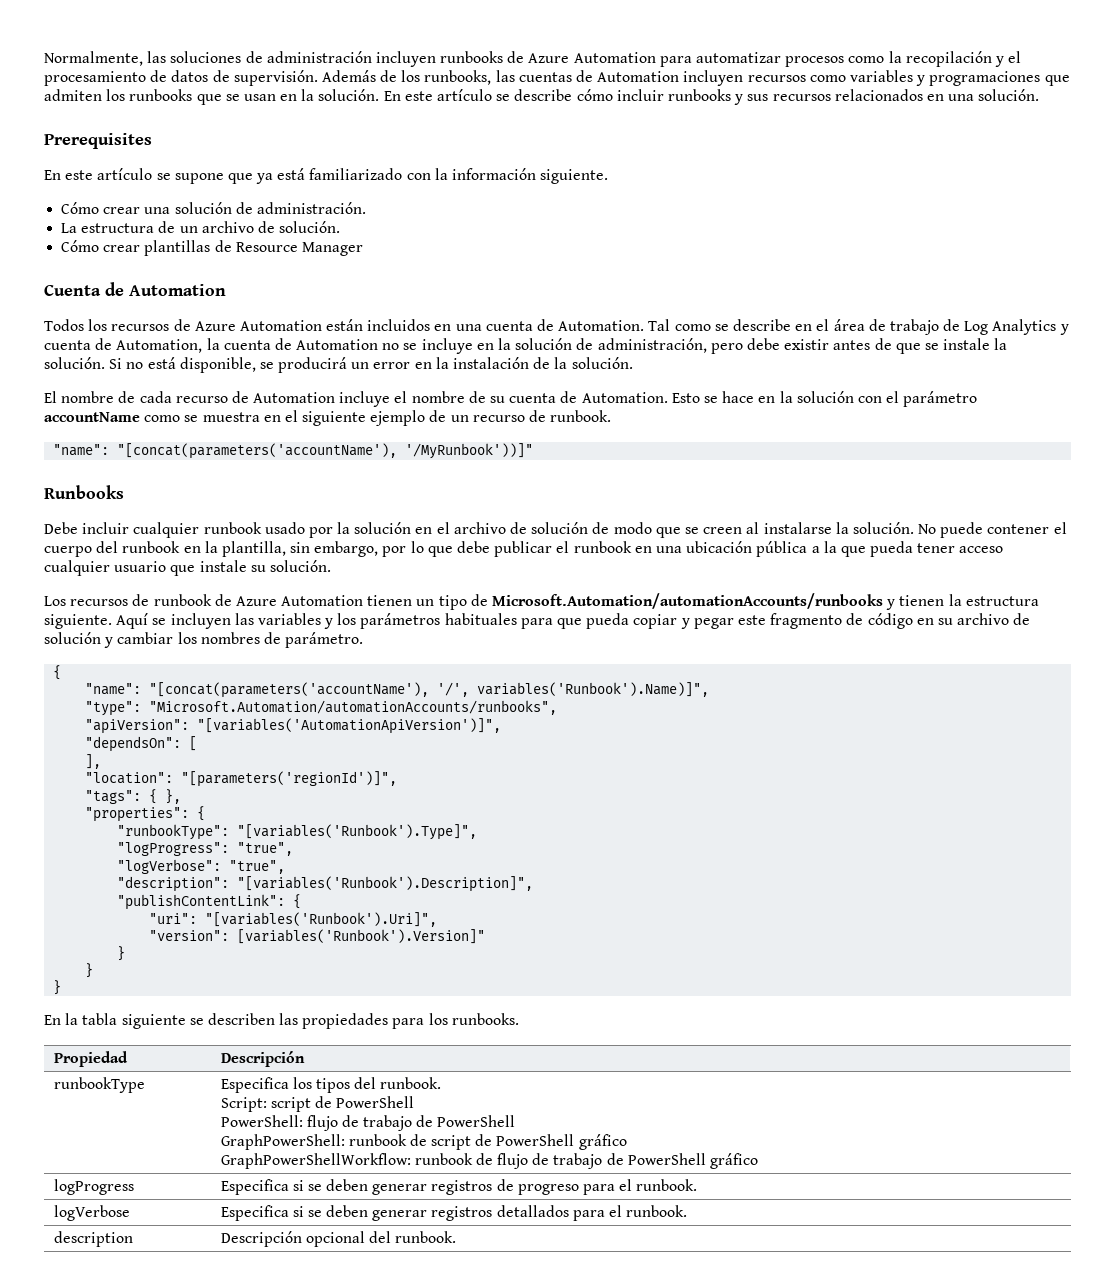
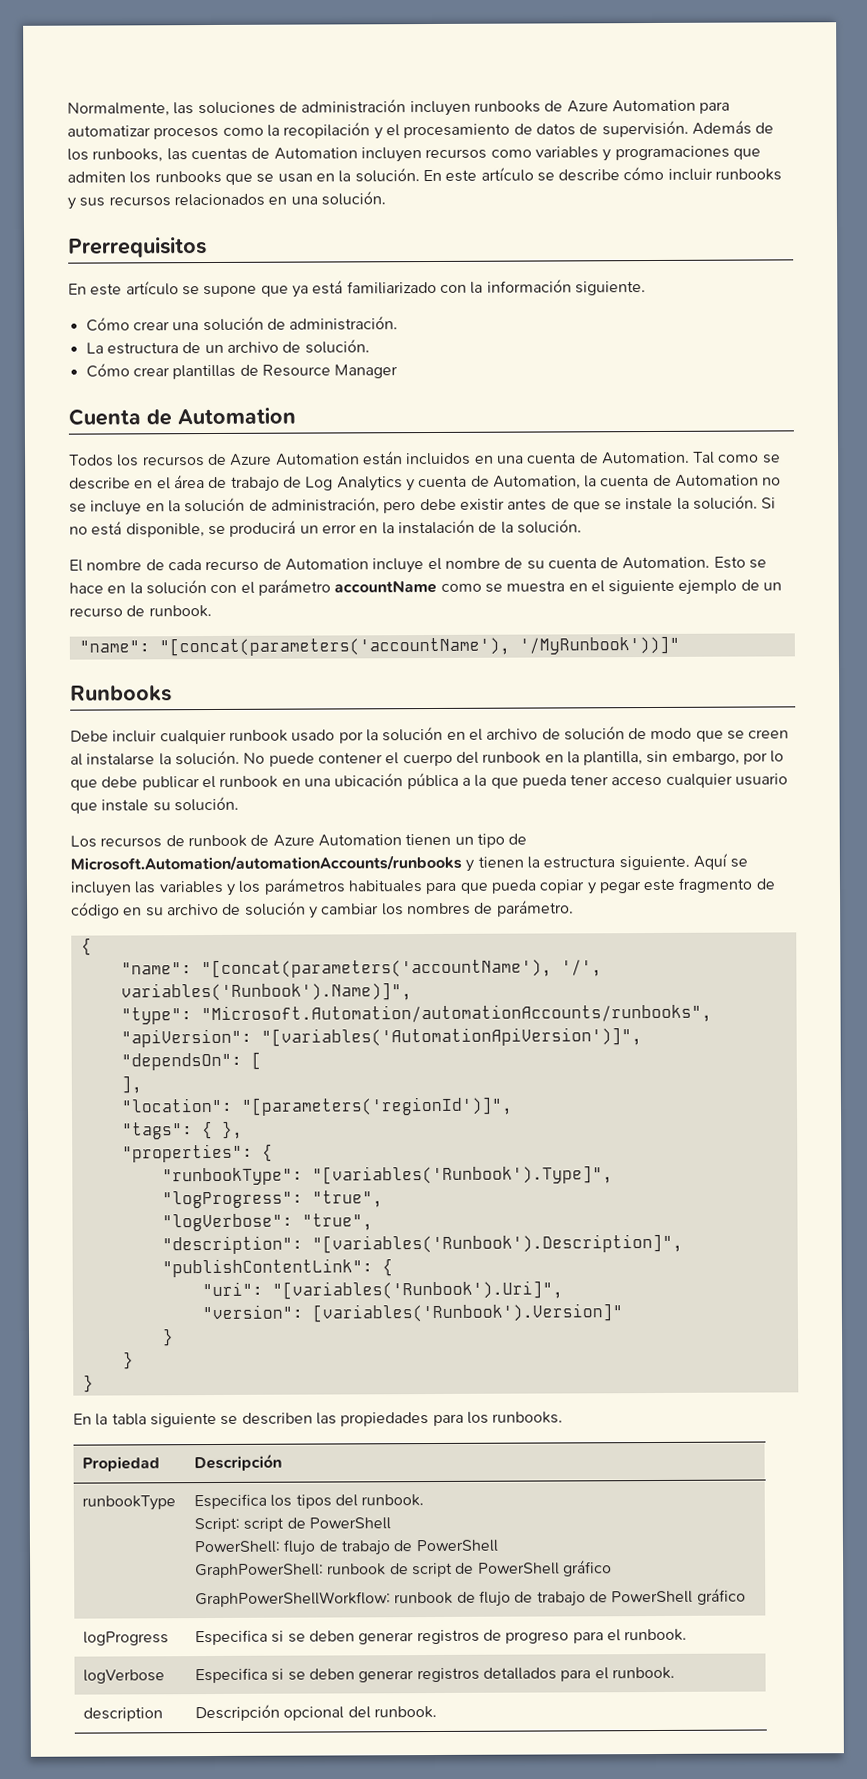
- Prerequisites
+ Prerrequisitos

